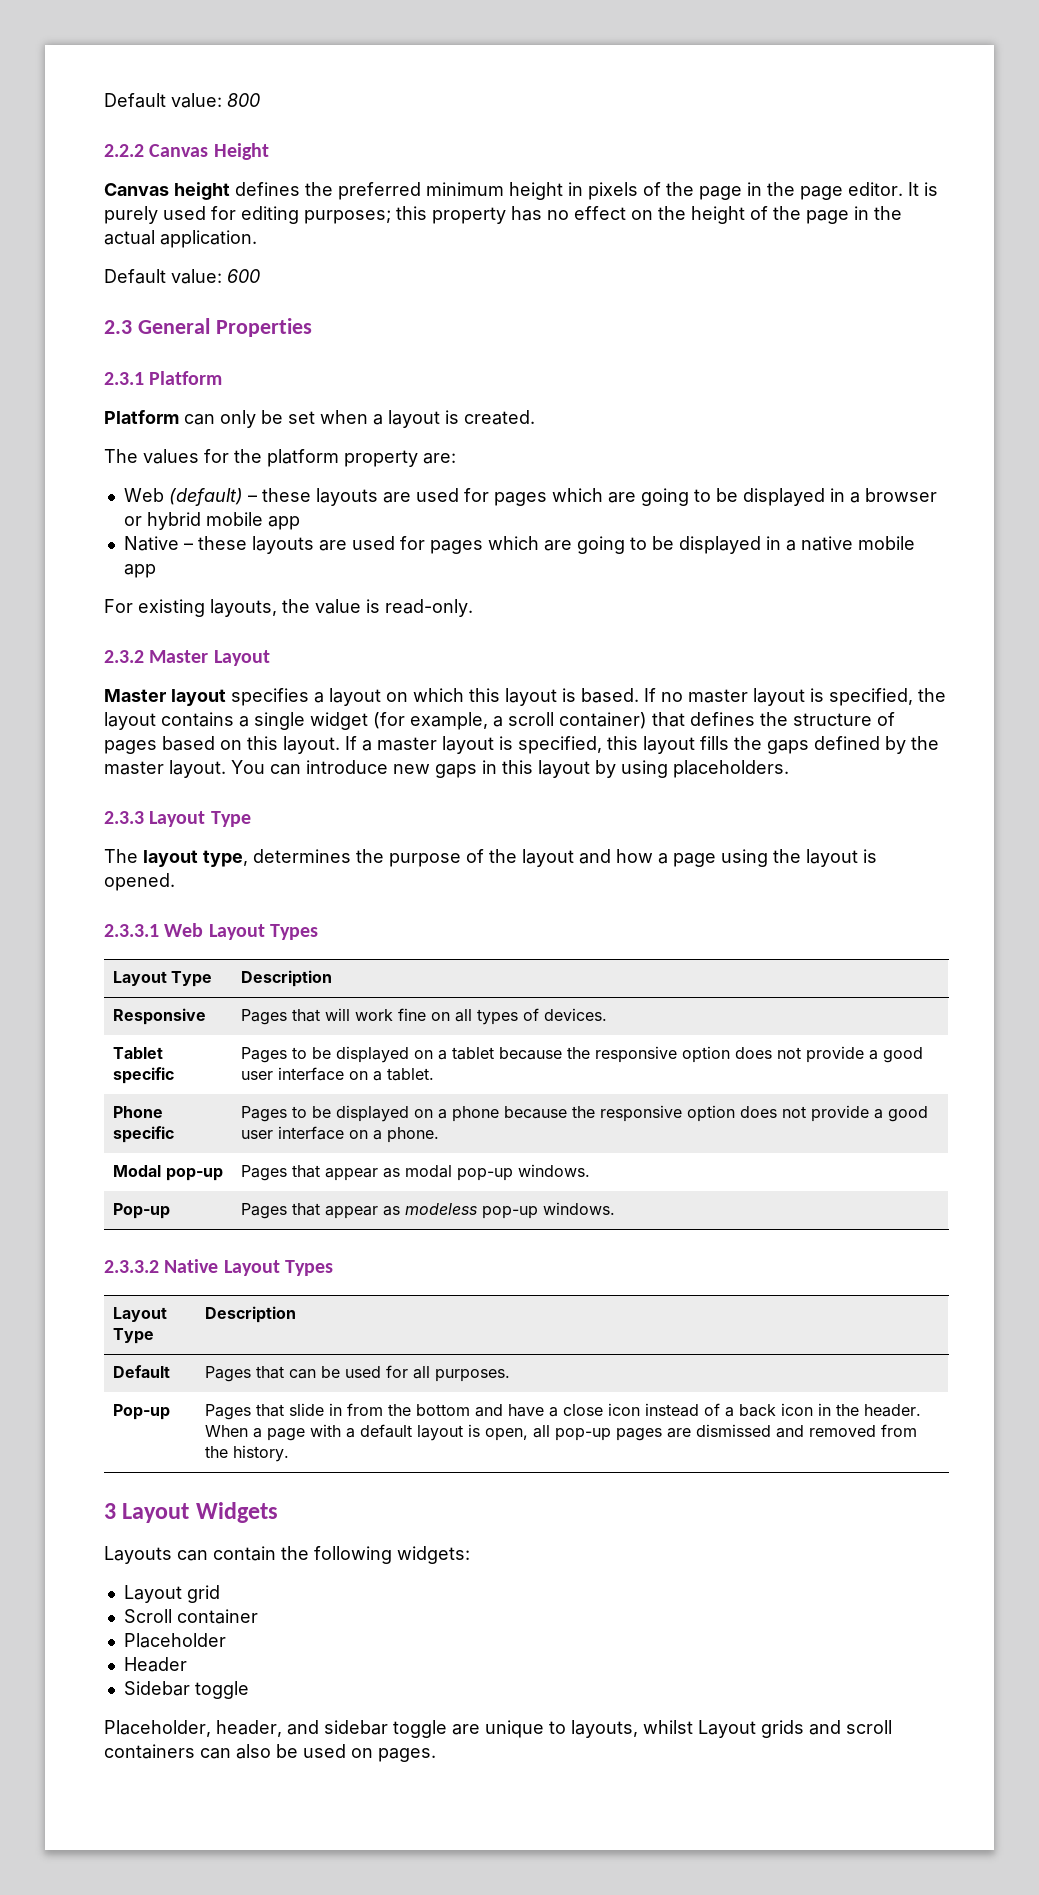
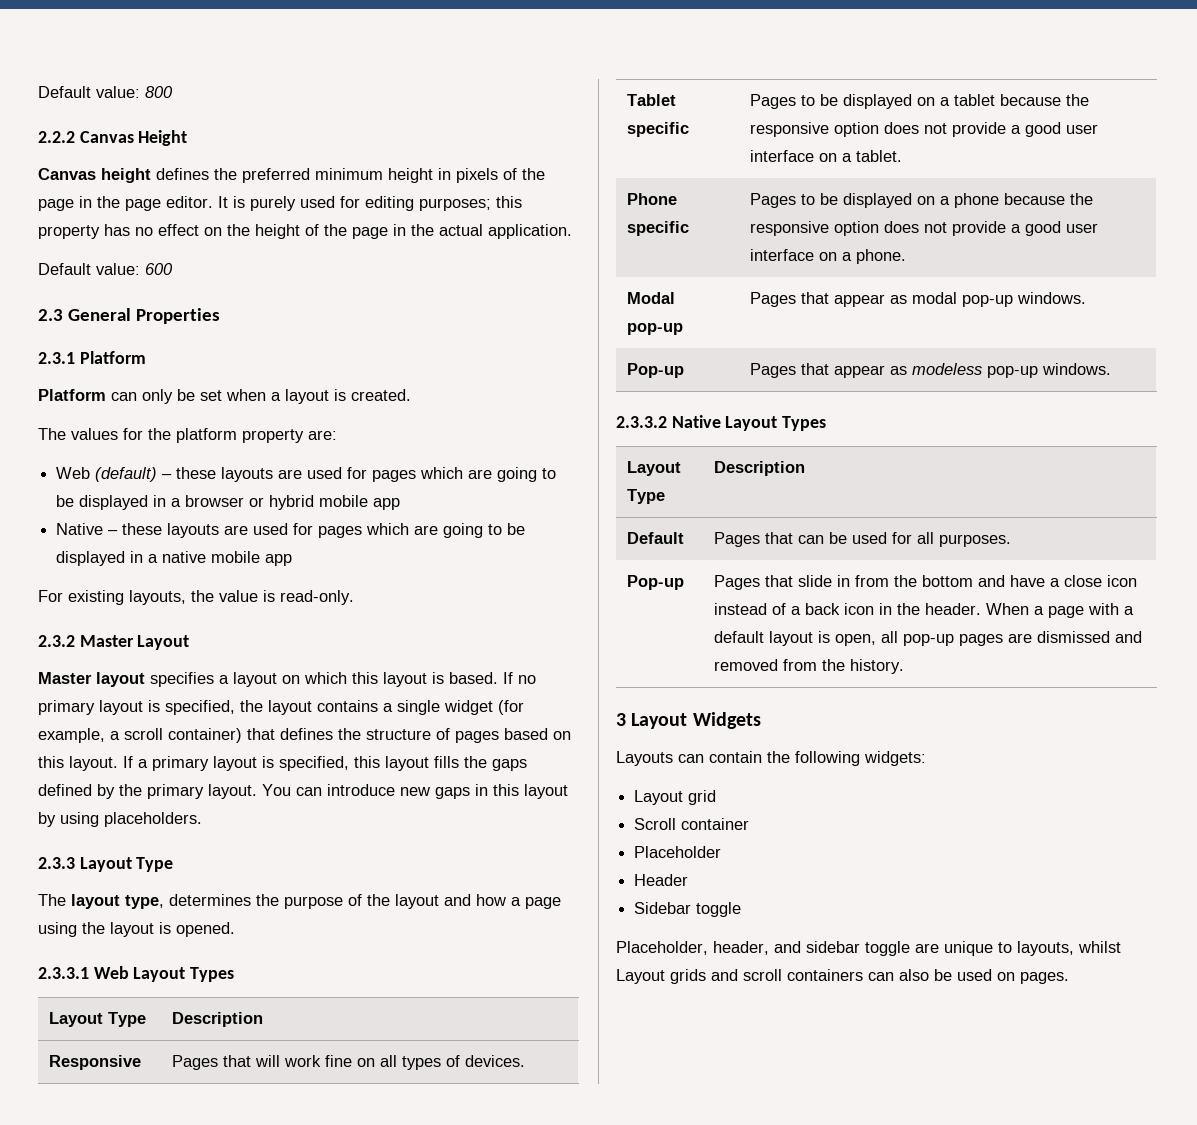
- If no master layout is specified, the layout contains a single widget (for example, a scroll container) that defines the structure of pages based on this layout.
+ If no primary layout is specified, the layout contains a single widget (for example, a scroll container) that defines the structure of pages based on this layout.
- If a master layout is specified, this layout fills the gaps defined by the master layout.
+ If a primary layout is specified, this layout fills the gaps defined by the primary layout.

